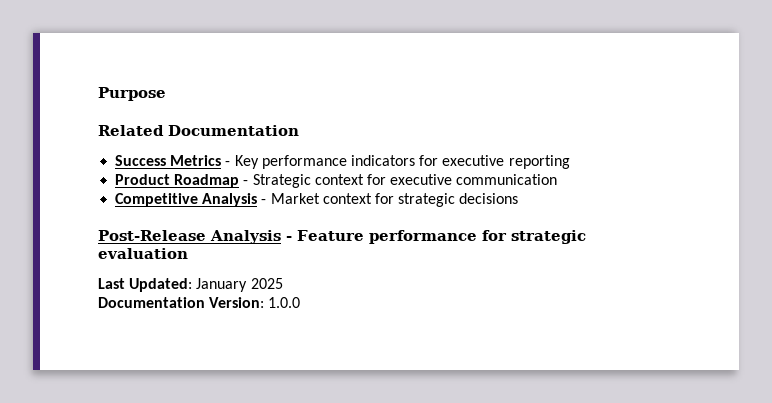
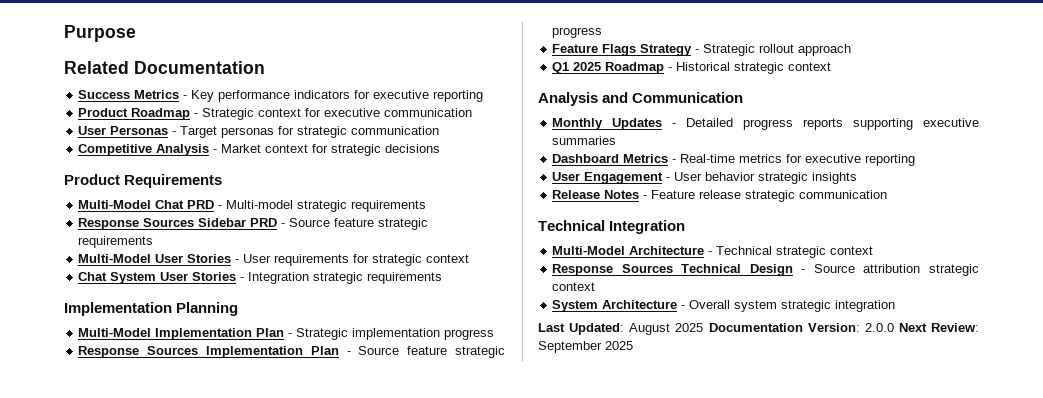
+ User Personas - Target personas for strategic communication
- Post-Release Analysis - Feature performance for strategic evaluation
+ Product Requirements
+ Multi-Model Chat PRD - Multi-model strategic requirements
+ Response Sources Sidebar PRD - Source feature strategic requirements
+ Multi-Model User Stories - User requirements for strategic context
+ Chat System User Stories - Integration strategic requirements
+ Implementation Planning
+ Multi-Model Implementation Plan - Strategic implementation progress
+ Response Sources Implementation Plan - Source feature strategic progress
+ Feature Flags Strategy - Strategic rollout approach
+ Q1 2025 Roadmap - Historical strategic context
+ Analysis and Communication
+ Monthly Updates - Detailed progress reports supporting executive summaries
+ Dashboard Metrics - Real-time metrics for executive reporting
+ User Engagement - User behavior strategic insights
+ Release Notes - Feature release strategic communication
+ Technical Integration
+ Multi-Model Architecture - Technical strategic context
+ Response Sources Technical Design - Source attribution strategic context
+ System Architecture - Overall system strategic integration
- Last Updated: January 2025
- Documentation Version: 1.0.0
+ Last Updated: August 2025 Documentation Version: 2.0.0 Next Review: September 2025

